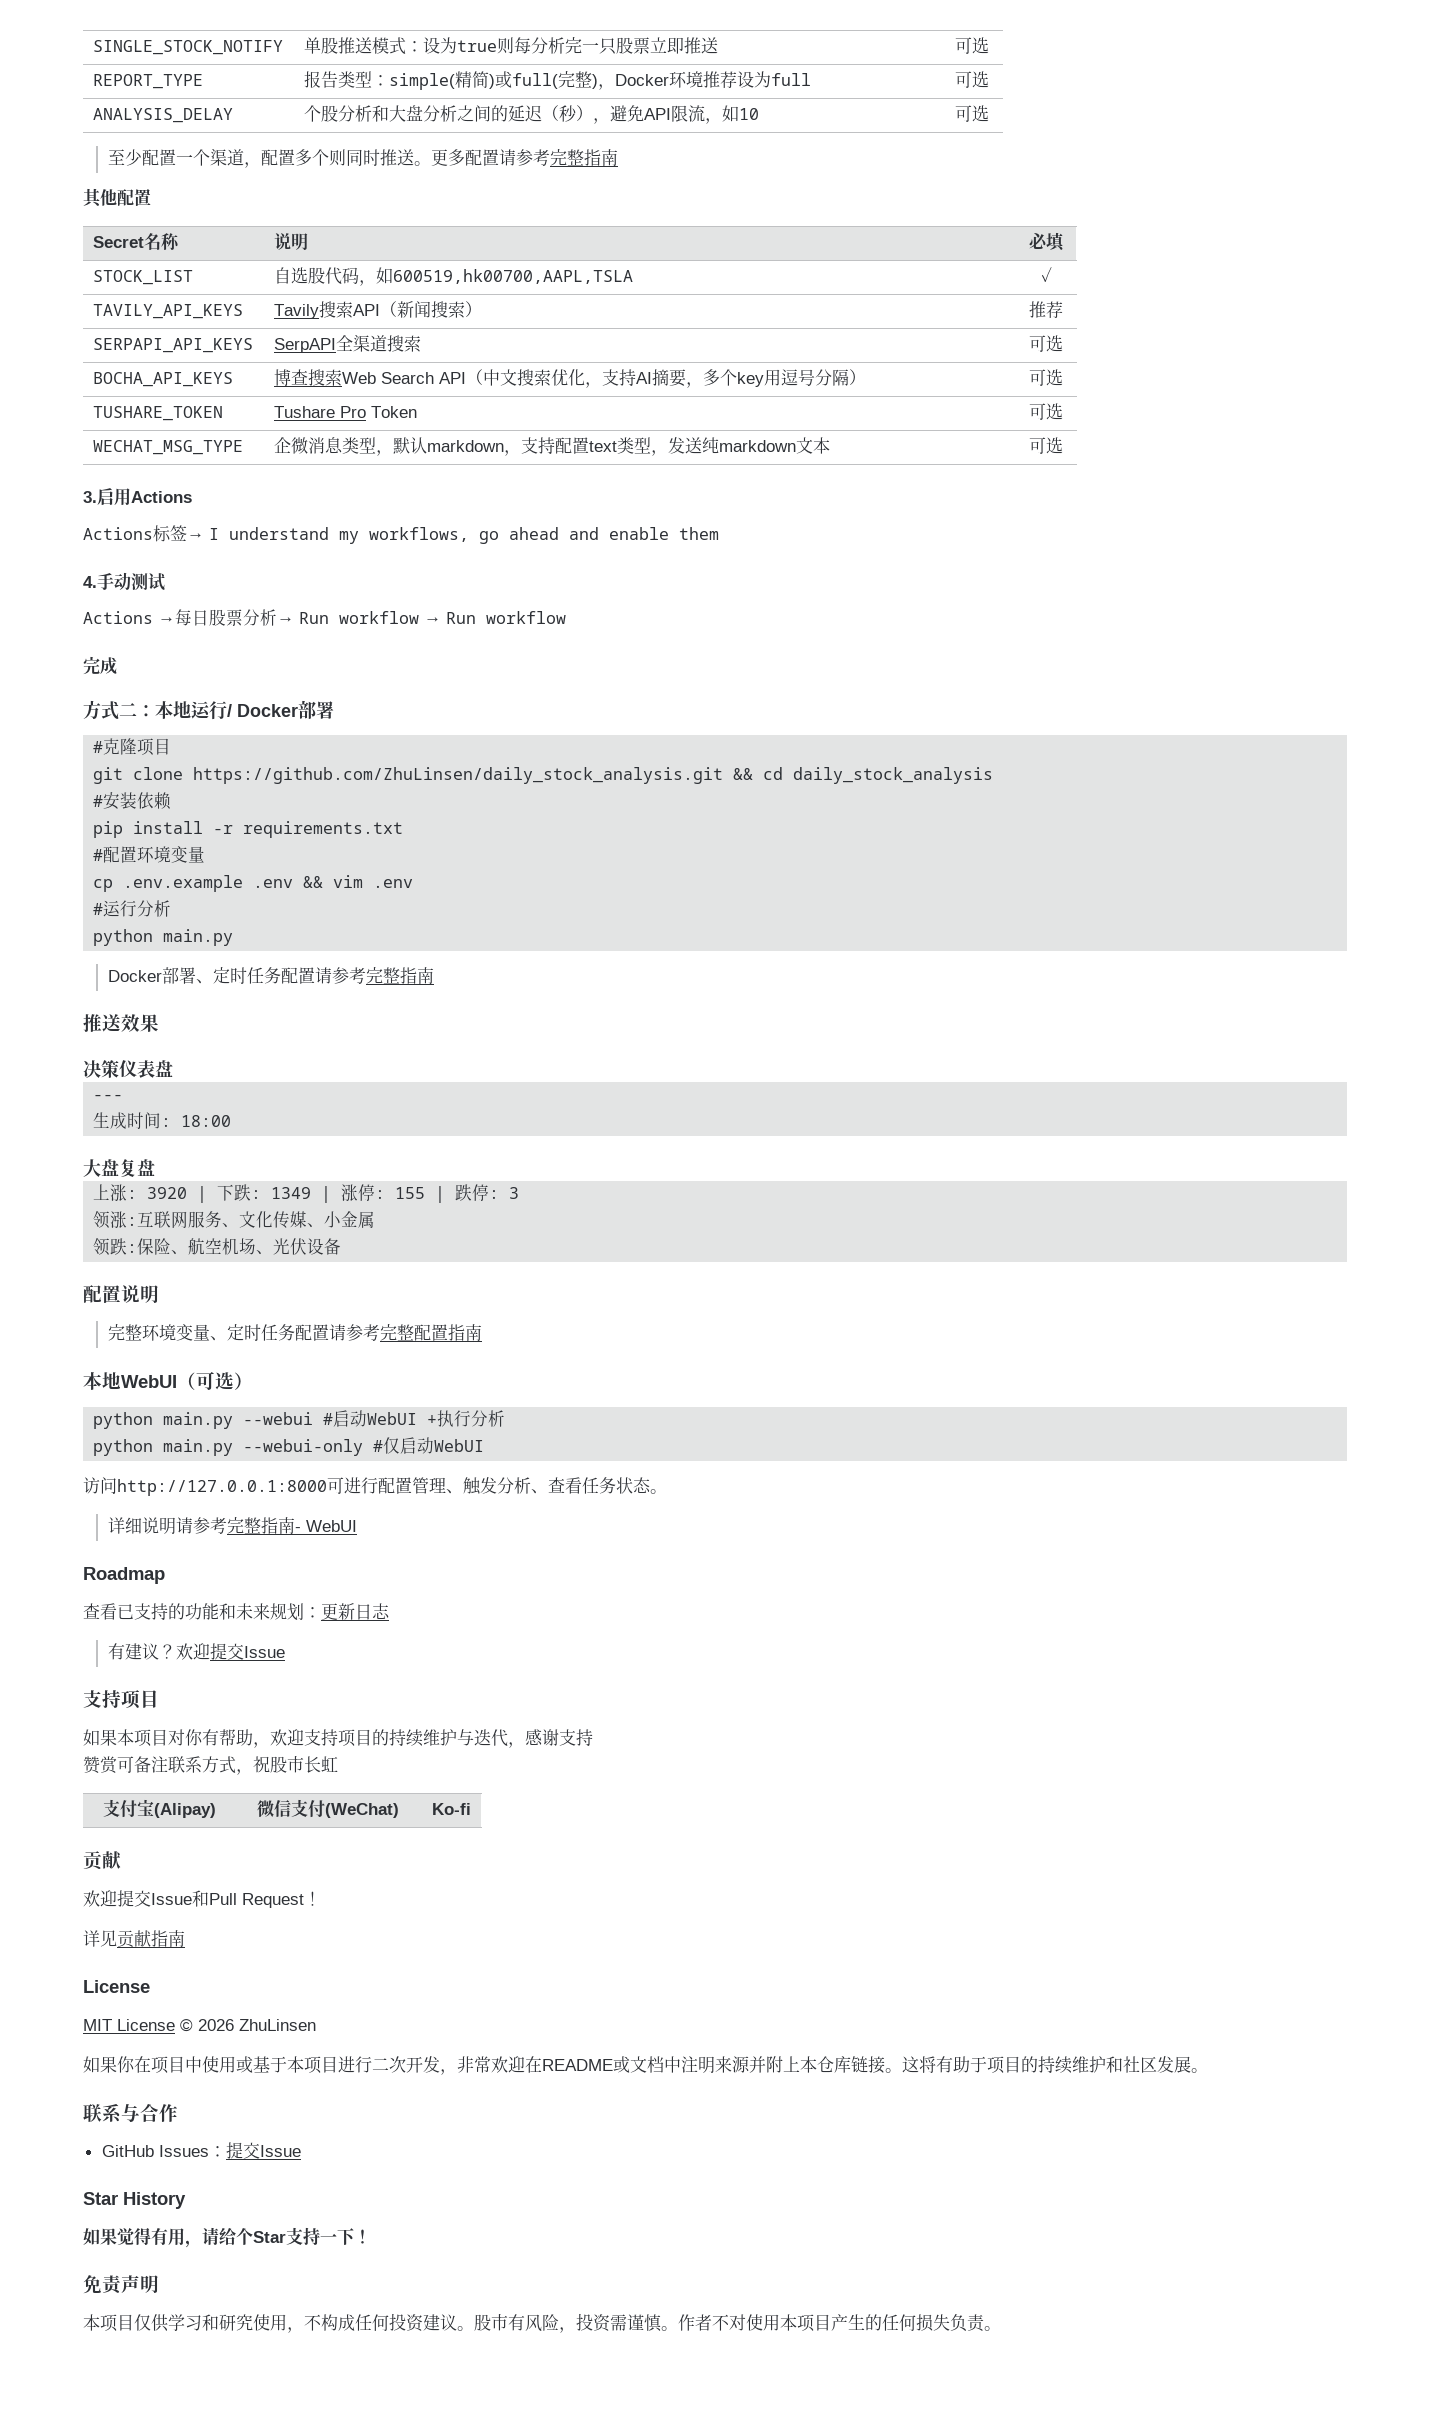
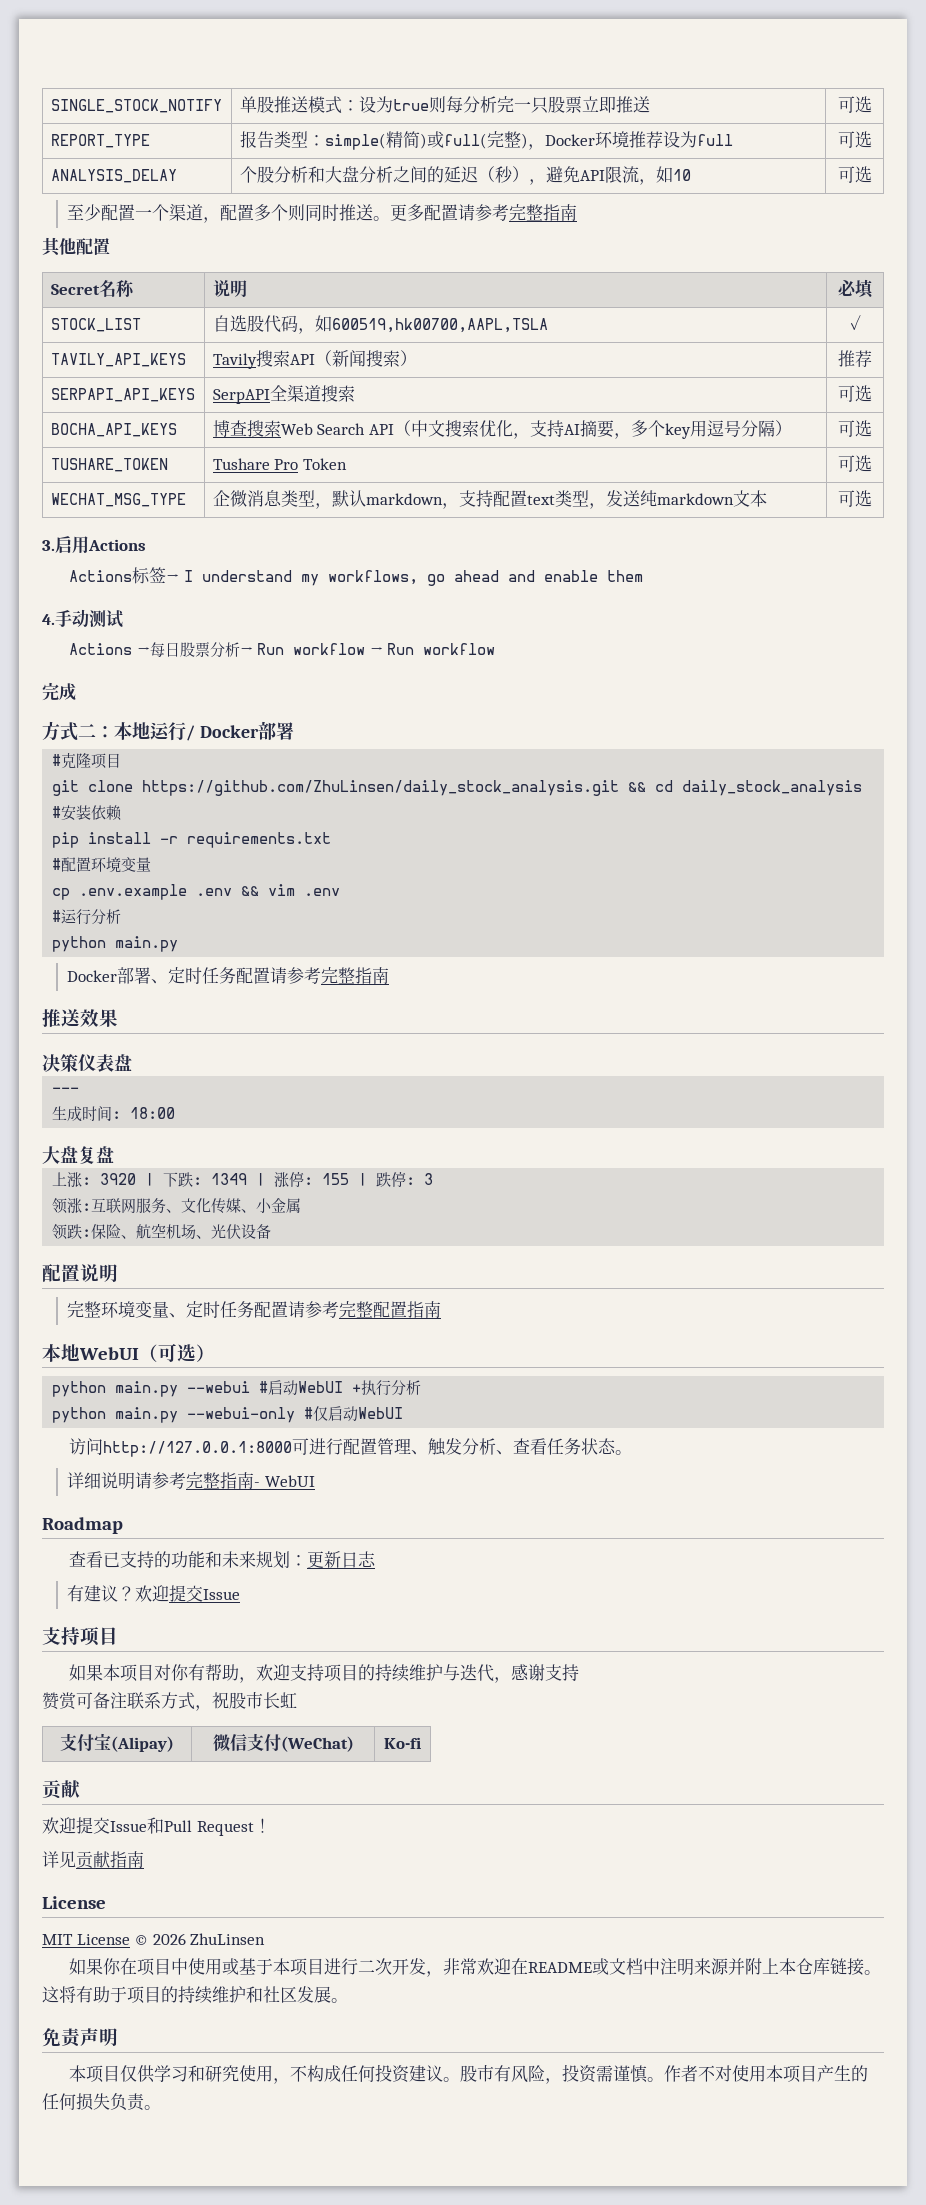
- 联系与合作
- GitHub Issues：提交Issue
- Star History
- 如果觉得有用，请给个Star支持一下！

